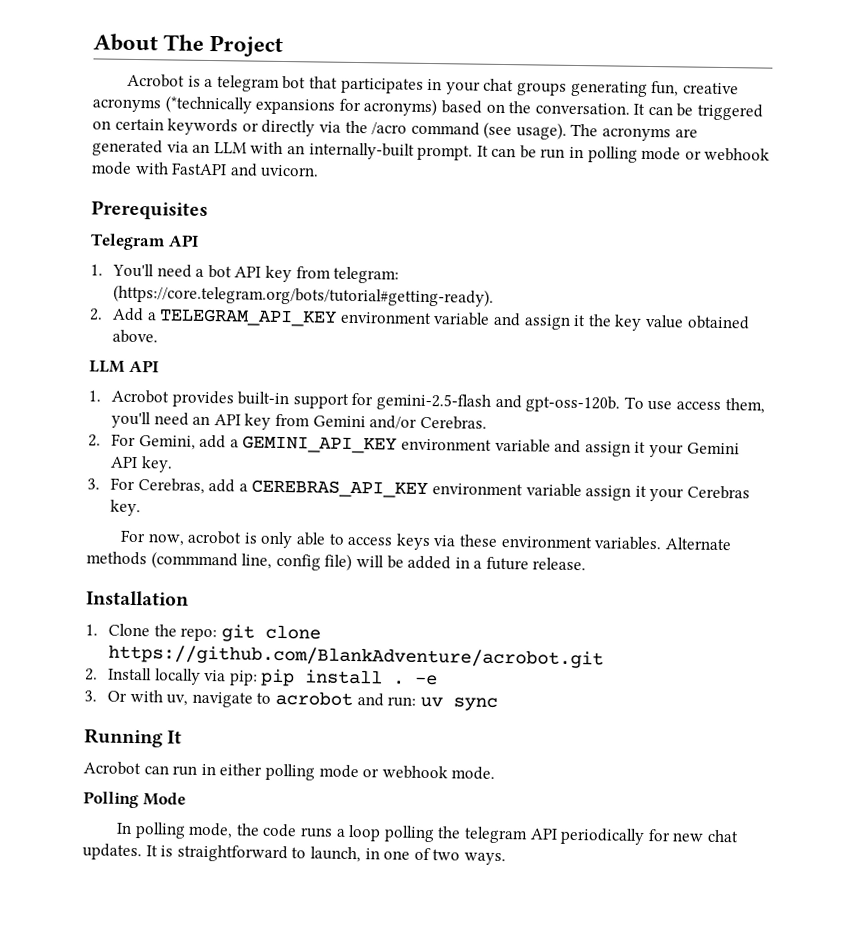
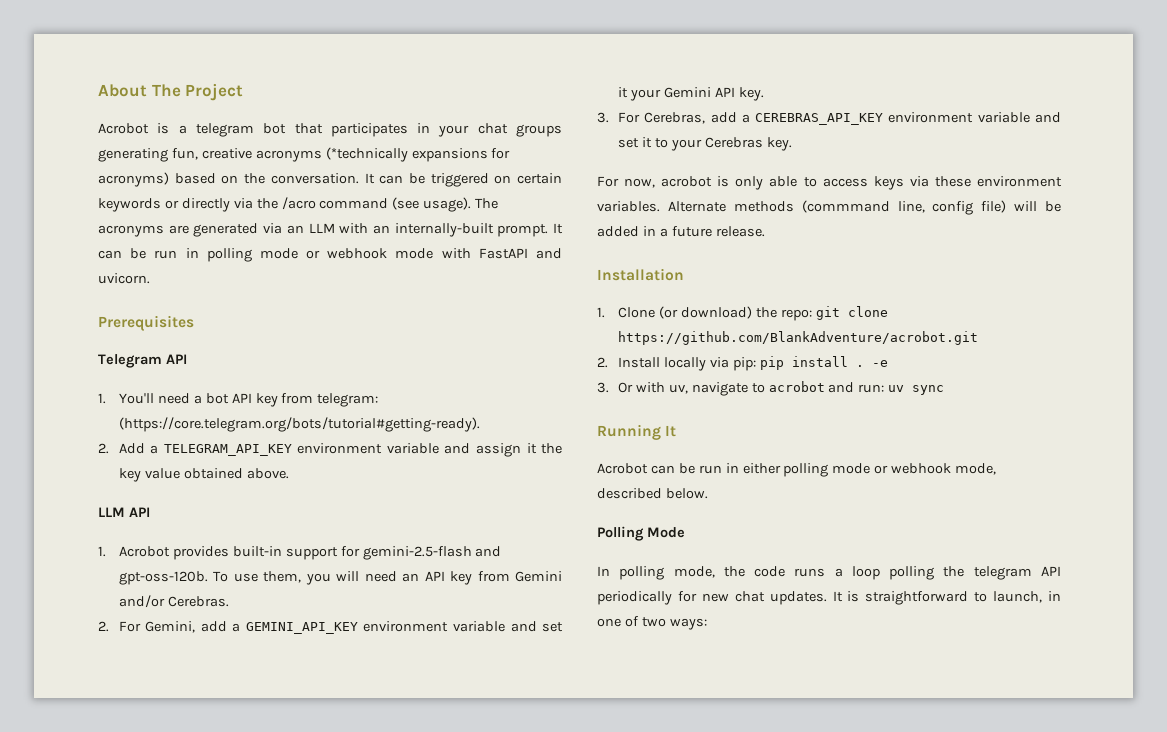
- To use access them, you'll need an API key from Gemini and/or Cerebras.
+ To use them, you will need an API key from Gemini and/or Cerebras.
- 2. For Gemini, add a GEMINI_API_KEY environment variable and assign it your Gemini API key.
+ 2. For Gemini, add a GEMINI_API_KEY environment variable and set it your Gemini API key.
- 3. For Cerebras, add a CEREBRAS_API_KEY environment variable assign it your Cerebras key.
+ 3. For Cerebras, add a CEREBRAS_API_KEY environment variable and set it to your Cerebras key.
- 1. Clone the repo: git clone https://github.com/BlankAdventure/acrobot.git
+ 1. Clone (or download) the repo: git clone https://github.com/BlankAdventure/acrobot.git
- Acrobot can run in either polling mode or webhook mode.
+ Acrobot can be run in either polling mode or webhook mode, described below.
- It is straightforward to launch, in one of two ways.
+ It is straightforward to launch, in one of two ways:

